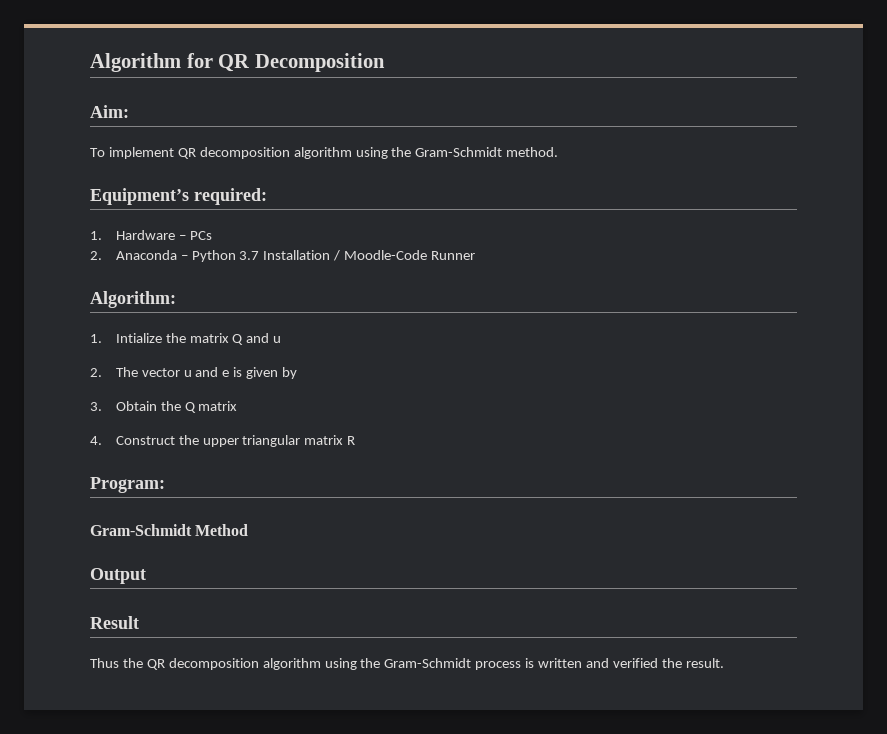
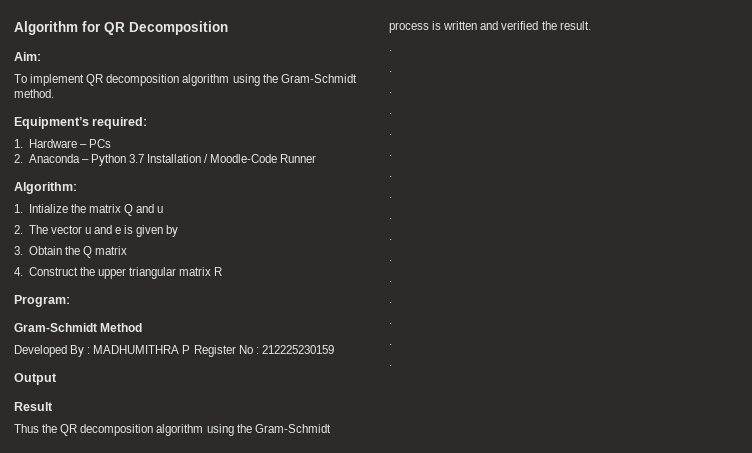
+ Developed By : MADHUMITHRA P Register No : 212225230159
  Thus the QR decomposition algorithm using the Gram-Schmidt process is written and verified the result.
+ .
+ .
+ .
+ .
+ .
+ .
+ .
+ .
+ .
+ .
+ .
+ .
+ .
+ .
+ .
+ .

